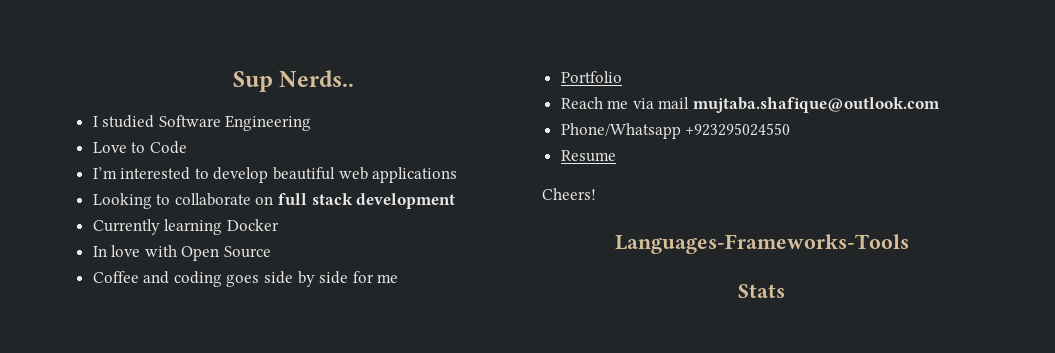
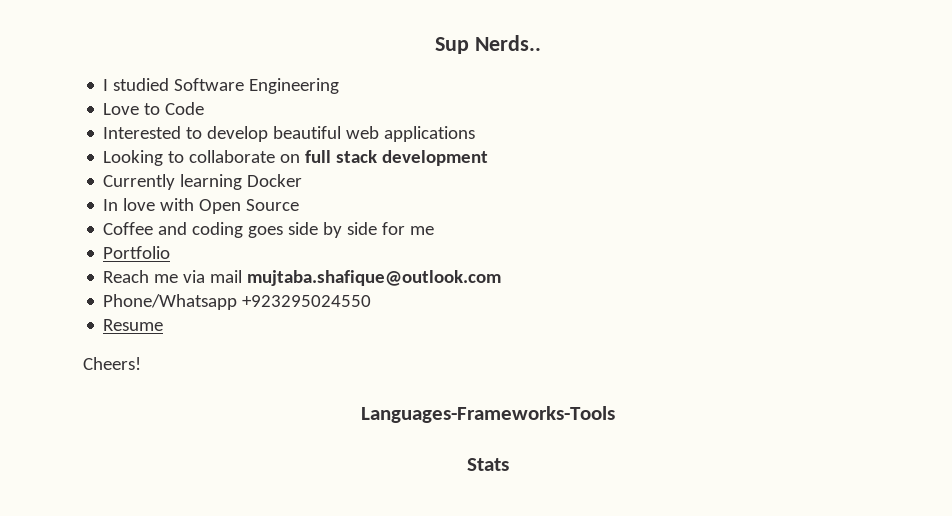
- I’m interested to develop beautiful web applications
+ Interested to develop beautiful web applications

